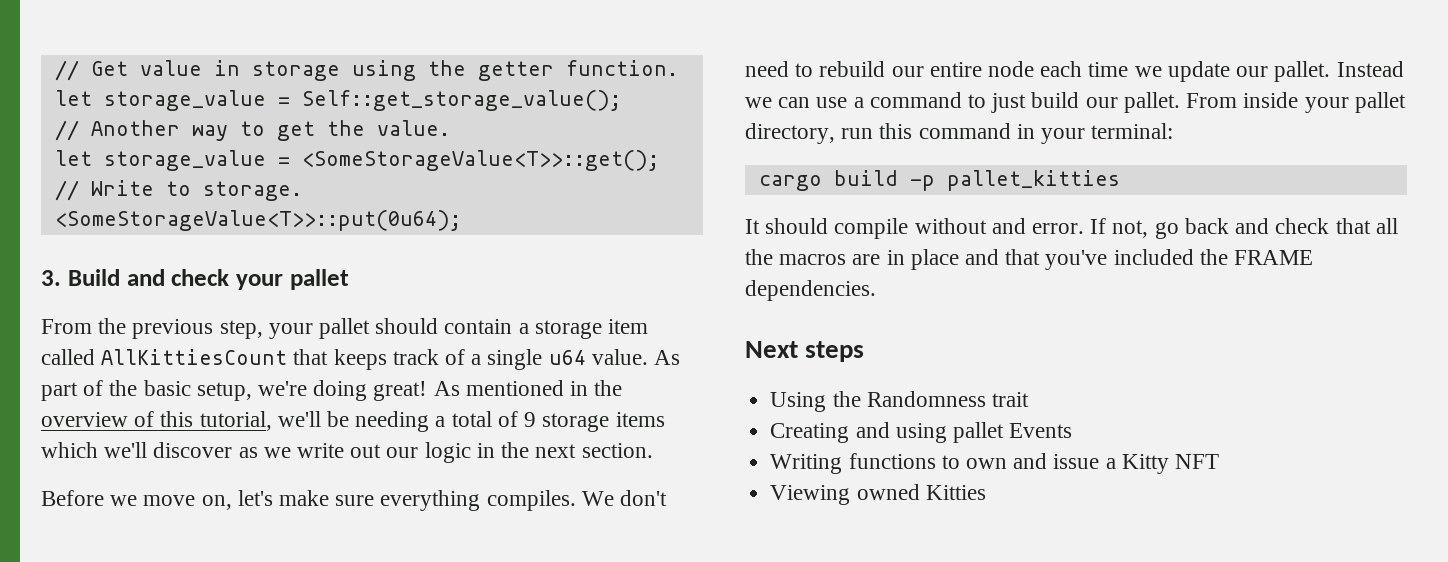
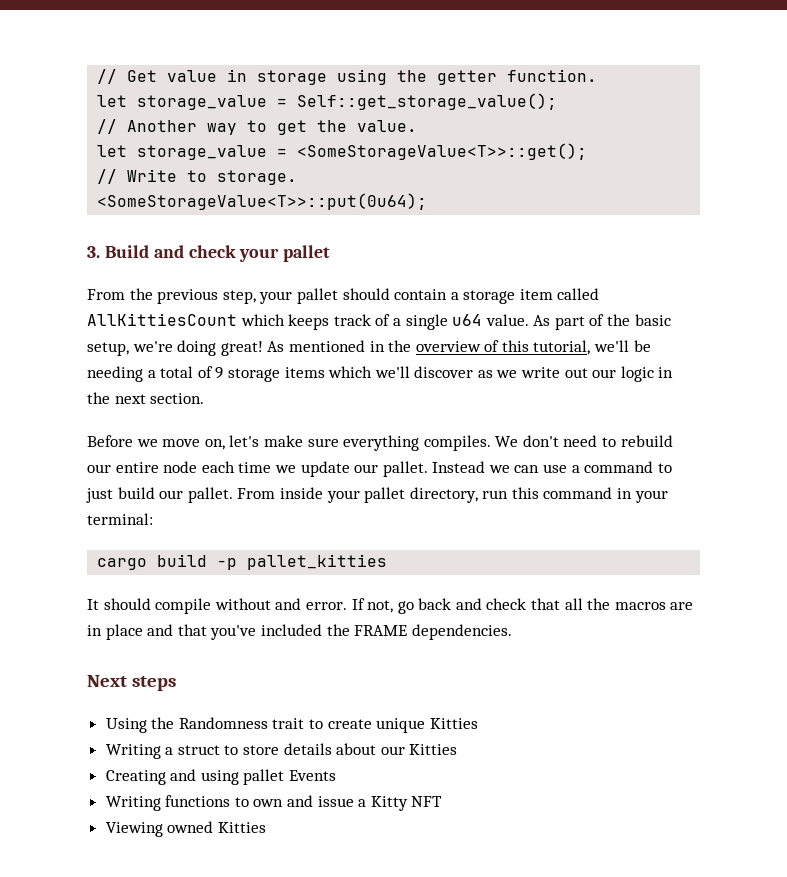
- From the previous step, your pallet should contain a storage item called AllKittiesCount that keeps track of a single u64 value.
+ From the previous step, your pallet should contain a storage item called AllKittiesCount which keeps track of a single u64 value.
- Using the Randomness trait
+ Using the Randomness trait to create unique Kitties
+ Writing a struct to store details about our Kitties

